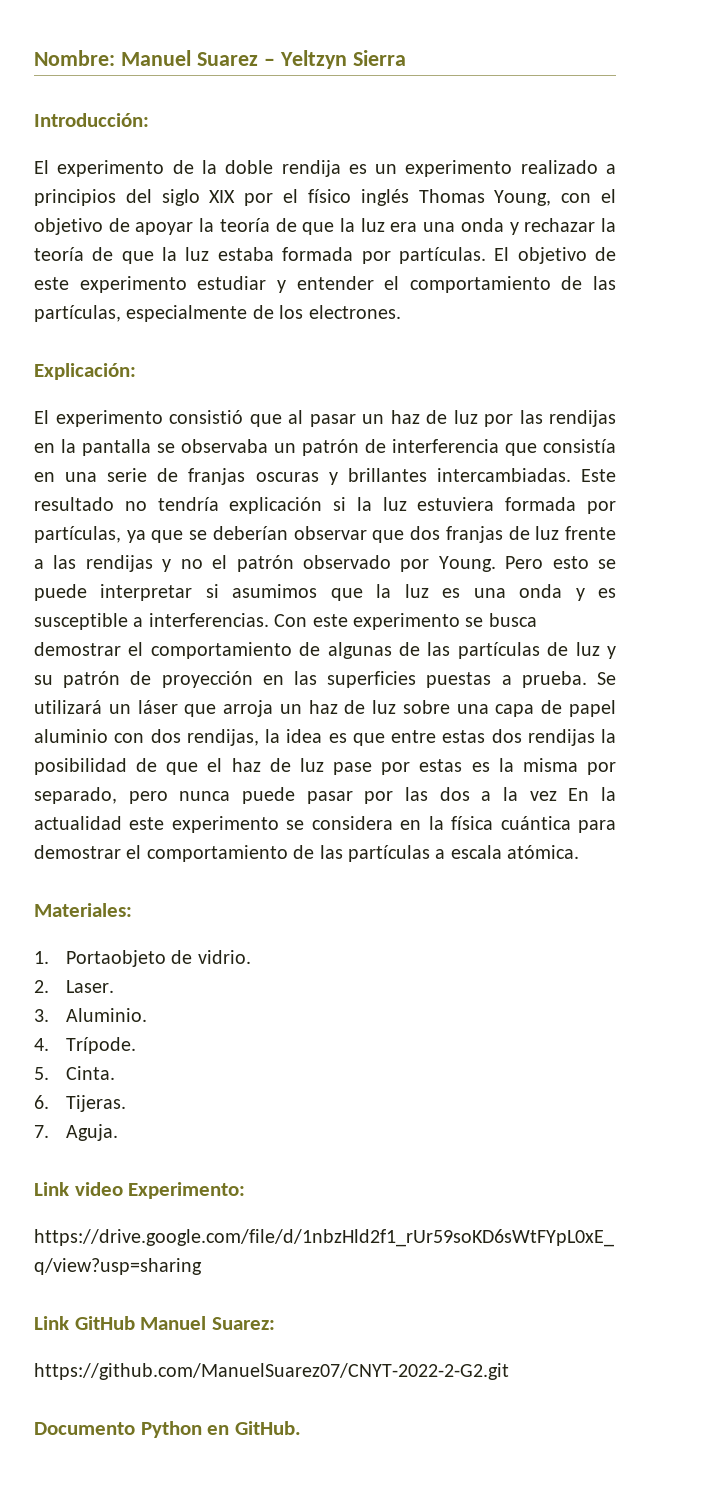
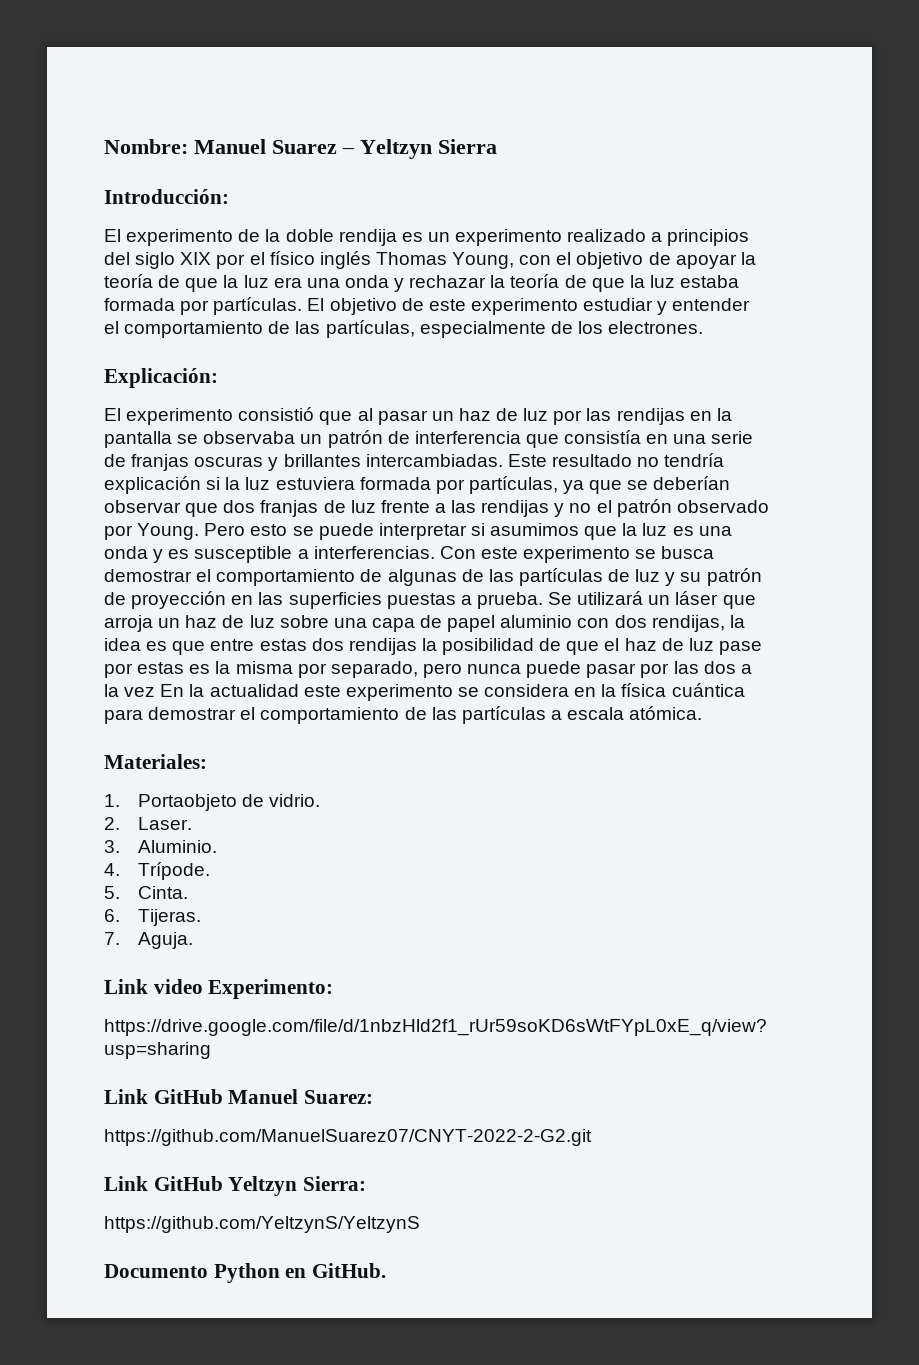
+ Link GitHub Yeltzyn Sierra:
+ https://github.com/YeltzynS/YeltzynS

